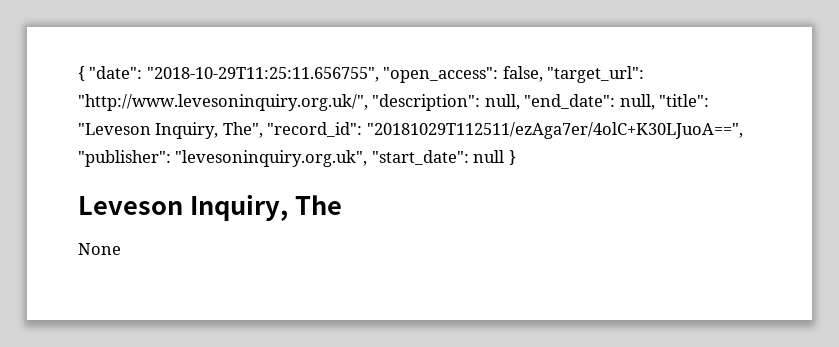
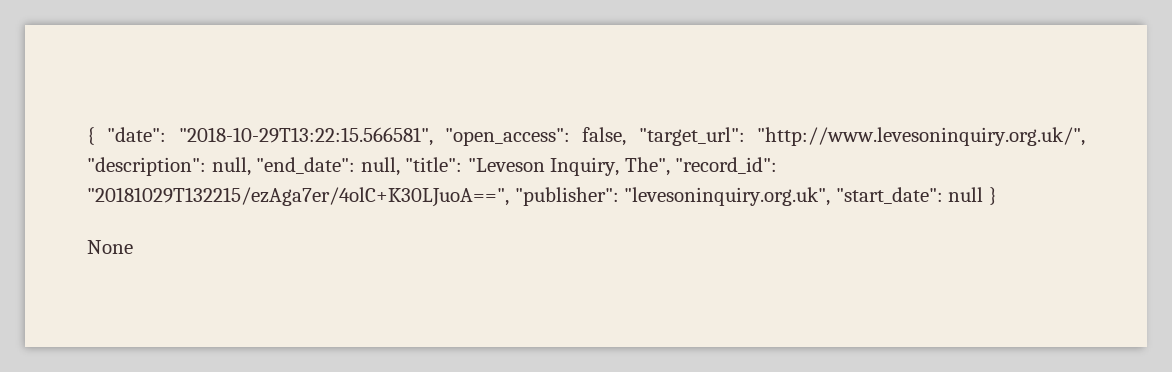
- { "date": "2018-10-29T11:25:11.656755", "open_access": false, "target_url": "http://www.levesoninquiry.org.uk/", "description": null, "end_date": null, "title": "Leveson Inquiry, The", "record_id": "20181029T112511/ezAga7er/4olC+K30LJuoA==", "publisher": "levesoninquiry.org.uk", "start_date": null }
+ { "date": "2018-10-29T13:22:15.566581", "open_access": false, "target_url": "http://www.levesoninquiry.org.uk/", "description": null, "end_date": null, "title": "Leveson Inquiry, The", "record_id": "20181029T132215/ezAga7er/4olC+K30LJuoA==", "publisher": "levesoninquiry.org.uk", "start_date": null }
- Leveson Inquiry, The

